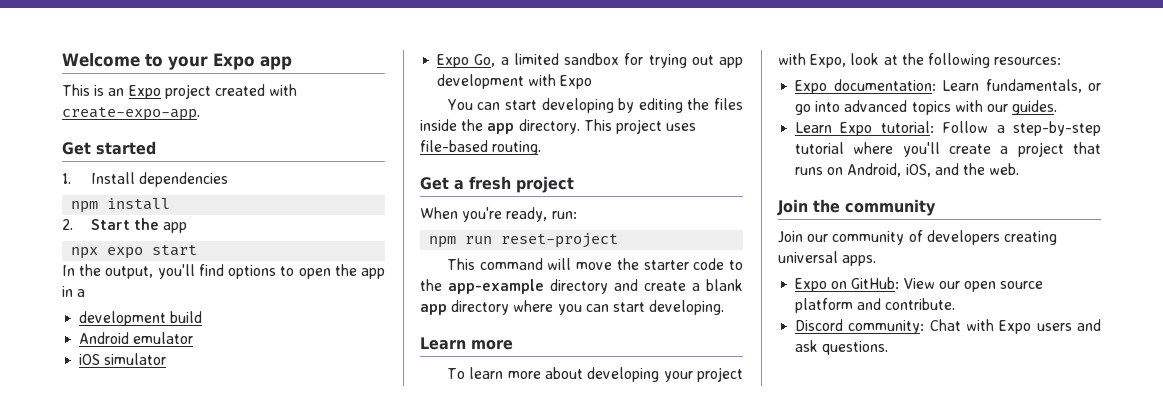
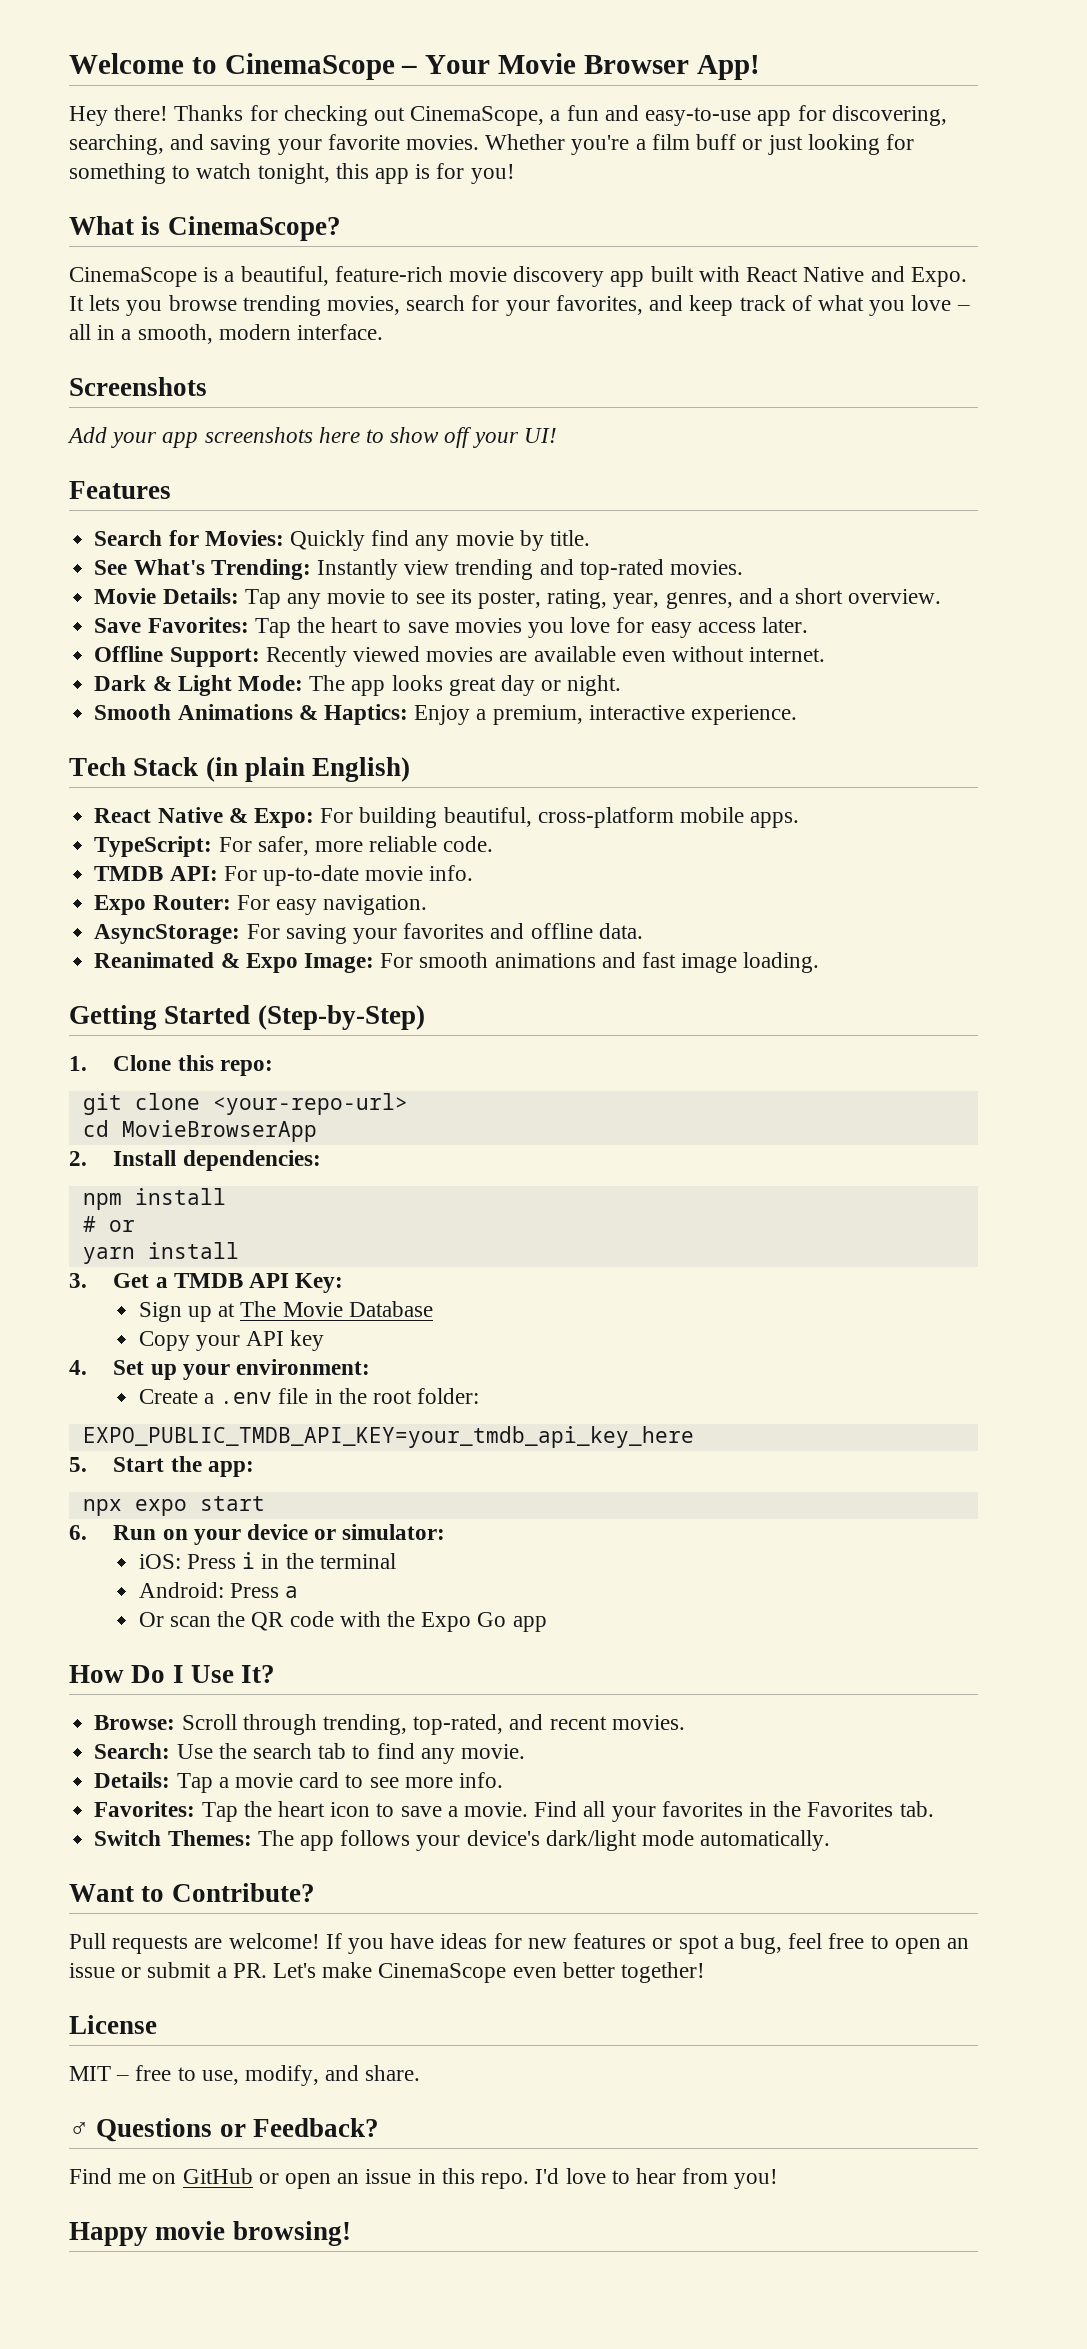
- Welcome to your Expo app
- This is an Expo project created with create-expo-app.
- Get started
- 1. Install dependencies
+ Welcome to CinemaScope – Your Movie Browser App!
+ Hey there! Thanks for checking out CinemaScope, a fun and easy-to-use app for discovering, searching, and saving your favorite movies. Whether you're a film buff or just looking for something to watch tonight, this app is for you!
+ What is CinemaScope?
+ CinemaScope is a beautiful, feature-rich movie discovery app built with React Native and Expo. It lets you browse trending movies, search for your favorites, and keep track of what you love – all in a smooth, modern interface.
+ Screenshots
+ Add your app screenshots here to show off your UI!
+ Features
+ Search for Movies: Quickly find any movie by title.
+ See What's Trending: Instantly view trending and top-rated movies.
+ Movie Details: Tap any movie to see its poster, rating, year, genres, and a short overview.
+ Save Favorites: Tap the heart to save movies you love for easy access later.
+ Offline Support: Recently viewed movies are available even without internet.
+ Dark & Light Mode: The app looks great day or night.
+ Smooth Animations & Haptics: Enjoy a premium, interactive experience.
+ Tech Stack (in plain English)
+ React Native & Expo: For building beautiful, cross-platform mobile apps.
+ TypeScript: For safer, more reliable code.
+ TMDB API: For up-to-date movie info.
+ Expo Router: For easy navigation.
+ AsyncStorage: For saving your favorites and offline data.
+ Reanimated & Expo Image: For smooth animations and fast image loading.
+ Getting Started (Step-by-Step)
+ 1. Clone this repo:
+ git clone <your-repo-url>
+ cd MovieBrowserApp
+ 2. Install dependencies:
  npm install
- 2. Start the app
+ # or
+ yarn install
+ 3. Get a TMDB API Key:
+ Sign up at The Movie Database
+ Copy your API key
+ 4. Set up your environment:
+ Create a .env file in the root folder:
+ EXPO_PUBLIC_TMDB_API_KEY=your_tmdb_api_key_here
+ 5. Start the app:
- In the output, you'll find options to open the app in a
- development build
- Android emulator
- iOS simulator
- Expo Go, a limited sandbox for trying out app development with Expo
- You can start developing by editing the files inside the app directory. This project uses file-based routing.
- Get a fresh project
- When you're ready, run:
- npm run reset-project
- This command will move the starter code to the app-example directory and create a blank app directory where you can start developing.
- Learn more
- To learn more about developing your project with Expo, look at the following resources:
- Expo documentation: Learn fundamentals, or go into advanced topics with our guides.
- Learn Expo tutorial: Follow a step-by-step tutorial where you'll create a project that runs on Android, iOS, and the web.
- Join the community
- Join our community of developers creating universal apps.
- Expo on GitHub: View our open source platform and contribute.
- Discord community: Chat with Expo users and ask questions.
+ 6. Run on your device or simulator:
+ iOS: Press i in the terminal
+ Android: Press a
+ Or scan the QR code with the Expo Go app
+ How Do I Use It?
+ Browse: Scroll through trending, top-rated, and recent movies.
+ Search: Use the search tab to find any movie.
+ Details: Tap a movie card to see more info.
+ Favorites: Tap the heart icon to save a movie. Find all your favorites in the Favorites tab.
+ Switch Themes: The app follows your device's dark/light mode automatically.
+ Want to Contribute?
+ Pull requests are welcome! If you have ideas for new features or spot a bug, feel free to open an issue or submit a PR. Let's make CinemaScope even better together!
+ License
+ MIT – free to use, modify, and share.
+ ♂ Questions or Feedback?
+ Find me on GitHub or open an issue in this repo. I'd love to hear from you!
+ Happy movie browsing!

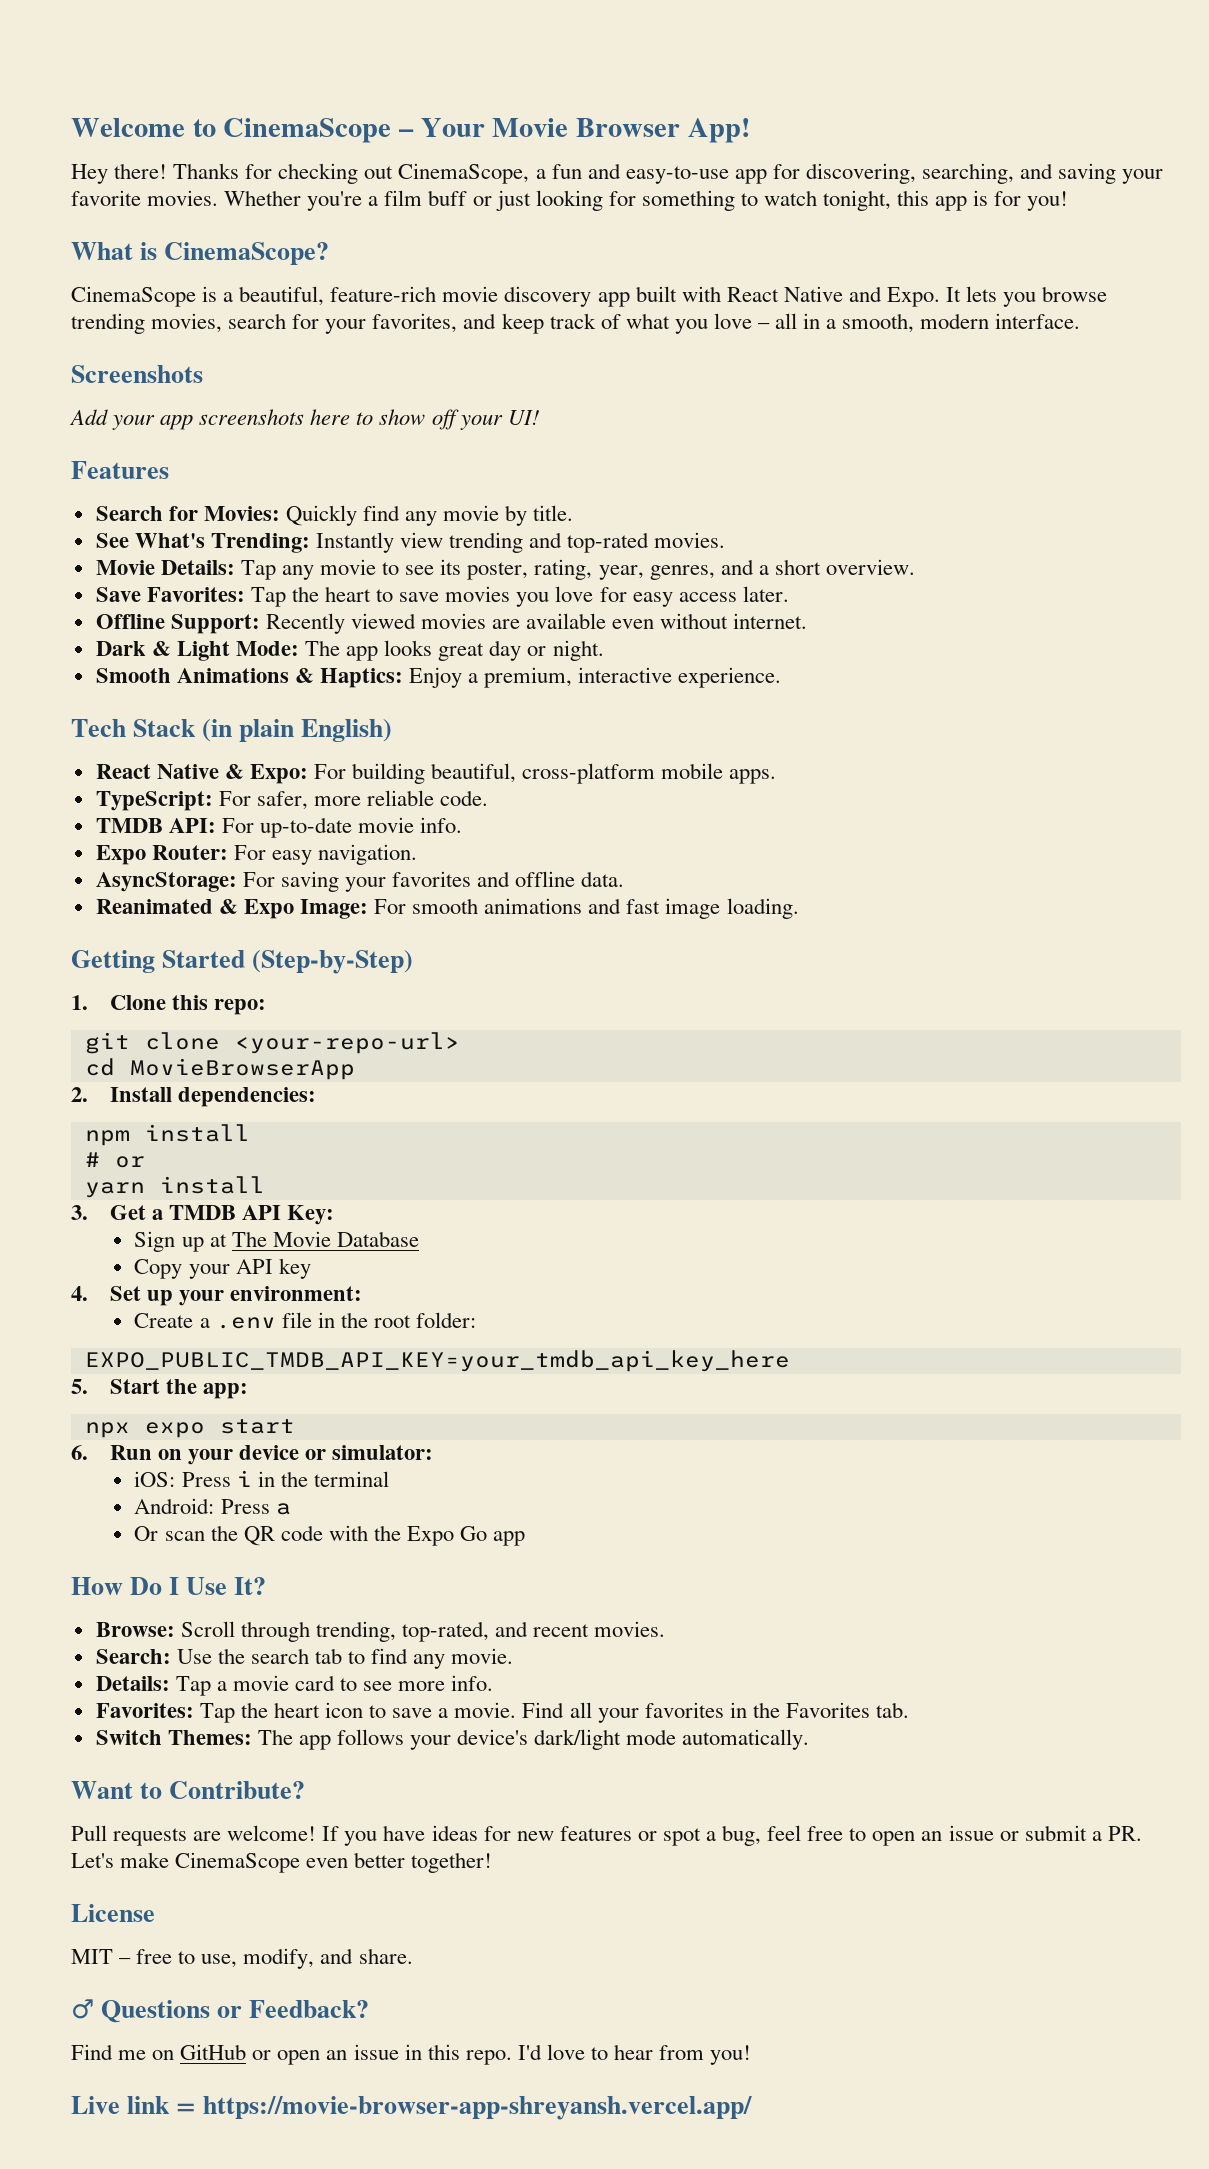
- Happy movie browsing!
+ Live link = https://movie-browser-app-shreyansh.vercel.app/

